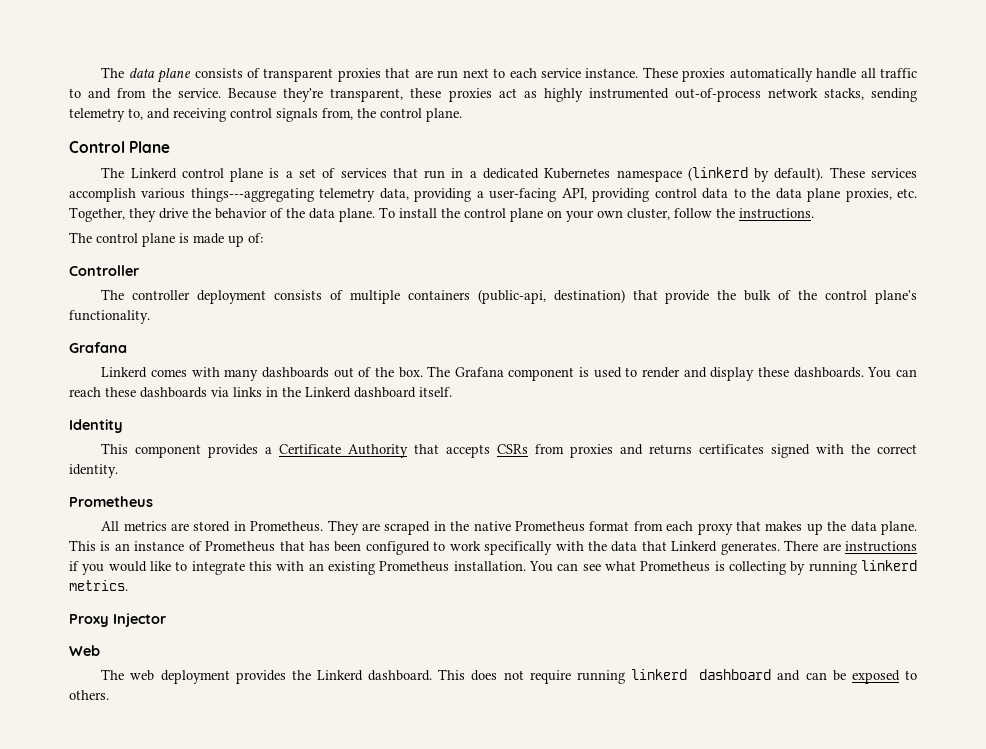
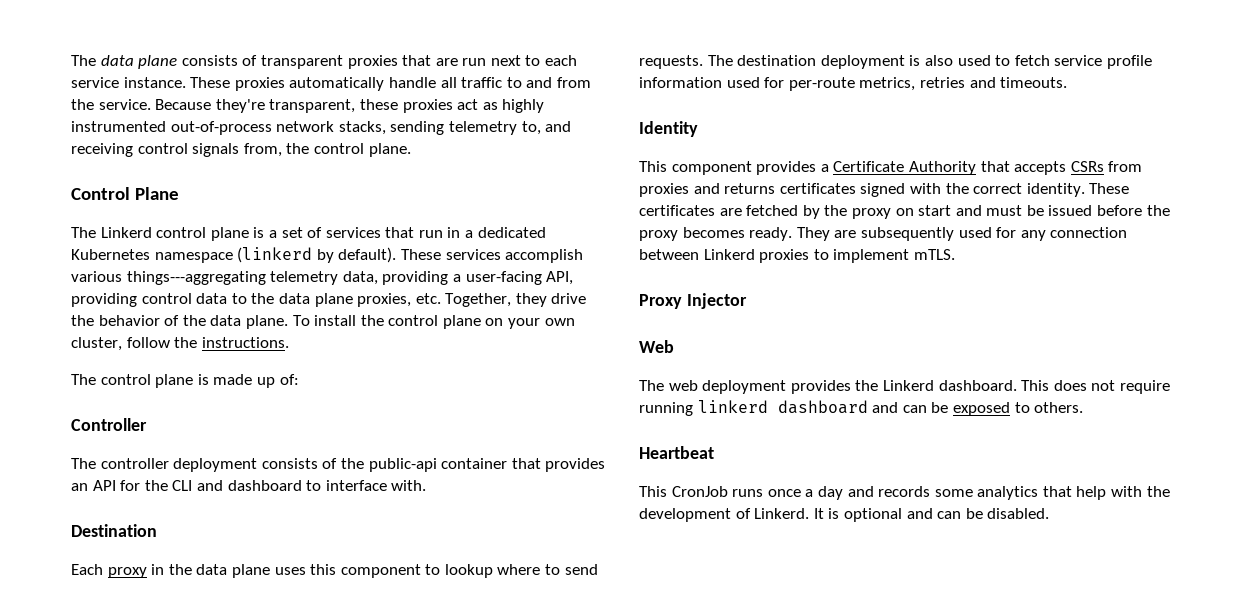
- The controller deployment consists of multiple containers (public-api, destination) that provide the bulk of the control plane's functionality.
- Grafana
- Linkerd comes with many dashboards out of the box. The Grafana component is used to render and display these dashboards. You can reach these dashboards via links in the Linkerd dashboard itself.
+ The controller deployment consists of the public-api container that provides an API for the CLI and dashboard to interface with.
+ Destination
+ Each proxy in the data plane uses this component to lookup where to send requests. The destination deployment is also used to fetch service profile information used for per-route metrics, retries and timeouts.
- This component provides a Certificate Authority that accepts CSRs from proxies and returns certificates signed with the correct identity.
- Prometheus
- All metrics are stored in Prometheus. They are scraped in the native Prometheus format from each proxy that makes up the data plane. This is an instance of Prometheus that has been configured to work specifically with the data that Linkerd generates. There are instructions if you would like to integrate this with an existing Prometheus installation. You can see what Prometheus is collecting by running linkerd metrics.
+ This component provides a Certificate Authority that accepts CSRs from proxies and returns certificates signed with the correct identity. These certificates are fetched by the proxy on start and must be issued before the proxy becomes ready. They are subsequently used for any connection between Linkerd proxies to implement mTLS.
+ Heartbeat
+ This CronJob runs once a day and records some analytics that help with the development of Linkerd. It is optional and can be disabled.

